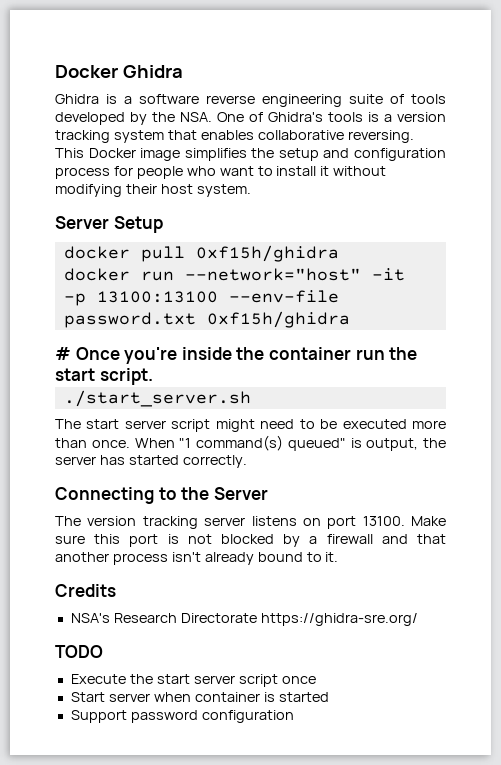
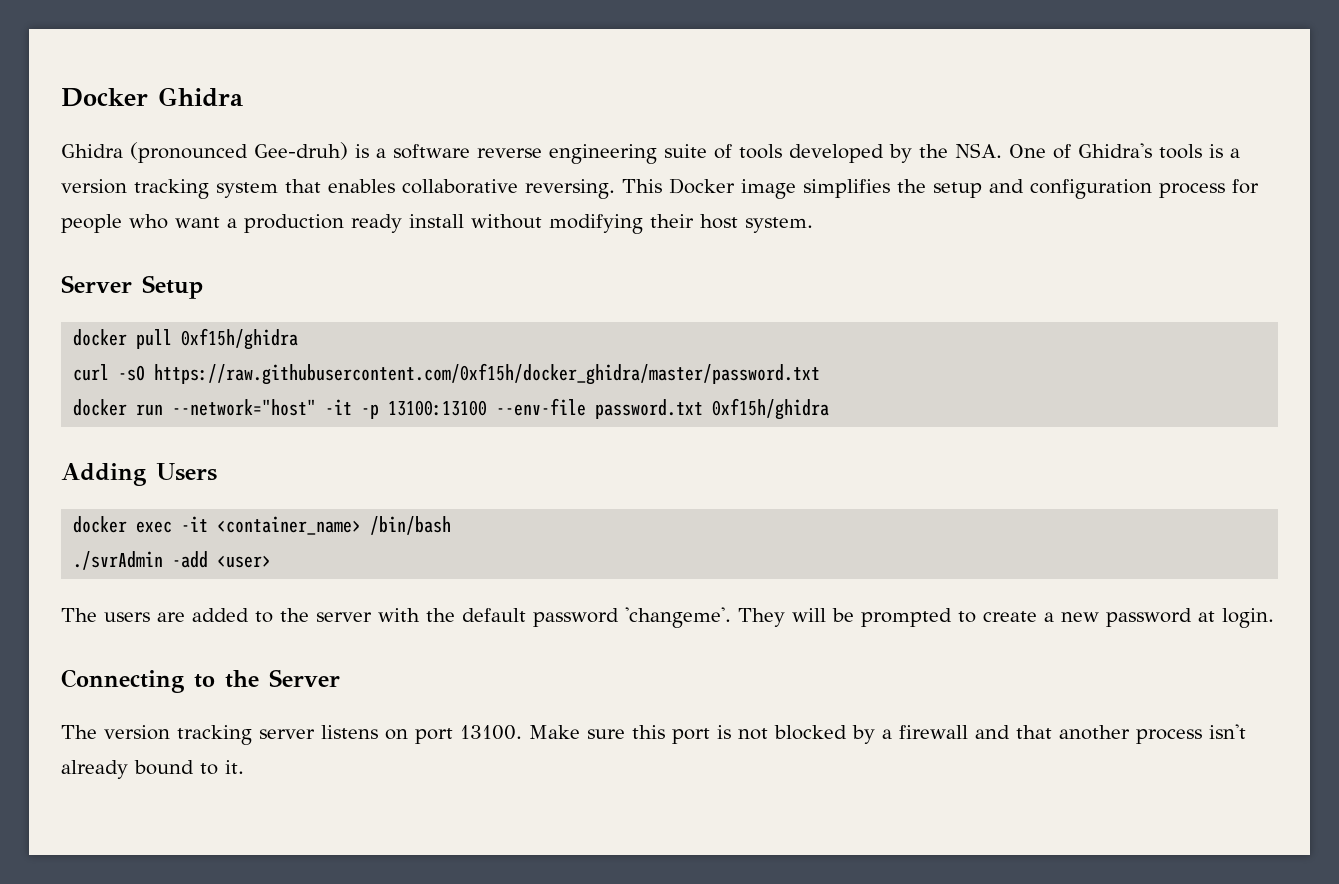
- Ghidra is a software reverse engineering suite of tools developed by the NSA. One of Ghidra's tools is a version tracking system that enables collaborative reversing.
+ Ghidra (pronounced Gee-druh) is a software reverse engineering suite of tools developed by the NSA. One of Ghidra's tools is a version tracking system that enables collaborative reversing.
- This Docker image simplifies the setup and configuration process for people who want to install it without modifying their host system.
+ This Docker image simplifies the setup and configuration process for people who want a production ready install without modifying their host system.
+ curl -sO https://raw.githubusercontent.com/0xf15h/docker_ghidra/master/password.txt
- # Once you're inside the container run the start script.
- ./start_server.sh
- The start server script might need to be executed more than once. When "1 command(s) queued" is output, the server has started correctly.
+ Adding Users
+ docker exec -it <container_name> /bin/bash
+ ./svrAdmin -add <user>
+ The users are added to the server with the default password 'changeme'. They will be prompted to create a new password at login.
- Credits
- NSA's Research Directorate https://ghidra-sre.org/
- TODO
- Execute the start server script once
- Start server when container is started
- Support password configuration

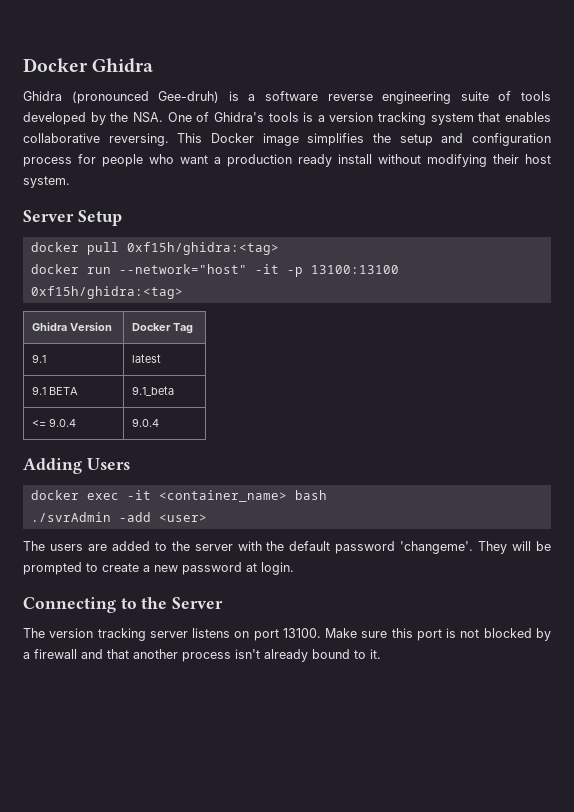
- docker pull 0xf15h/ghidra
- curl -sO https://raw.githubusercontent.com/0xf15h/docker_ghidra/master/password.txt
+ docker pull 0xf15h/ghidra:<tag>
- docker run --network="host" -it -p 13100:13100 --env-file password.txt 0xf15h/ghidra
+ docker run --network="host" -it -p 13100:13100 0xf15h/ghidra:<tag>
+ Ghidra Version | Docker Tag
+ 9.1 | latest
+ 9.1 BETA | 9.1_beta
+ <= 9.0.4 | 9.0.4
- docker exec -it <container_name> /bin/bash
+ docker exec -it <container_name> bash

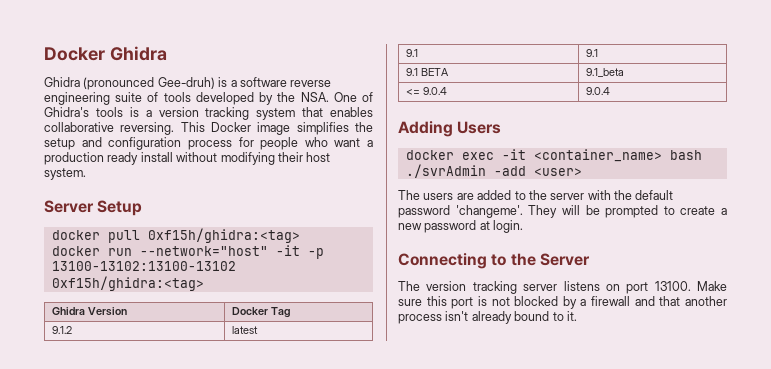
- docker run --network="host" -it -p 13100:13100 0xf15h/ghidra:<tag>
+ docker run --network="host" -it -p 13100-13102:13100-13102 0xf15h/ghidra:<tag>
+ 9.1.2 | latest
- 9.1 | latest
+ 9.1 | 9.1

